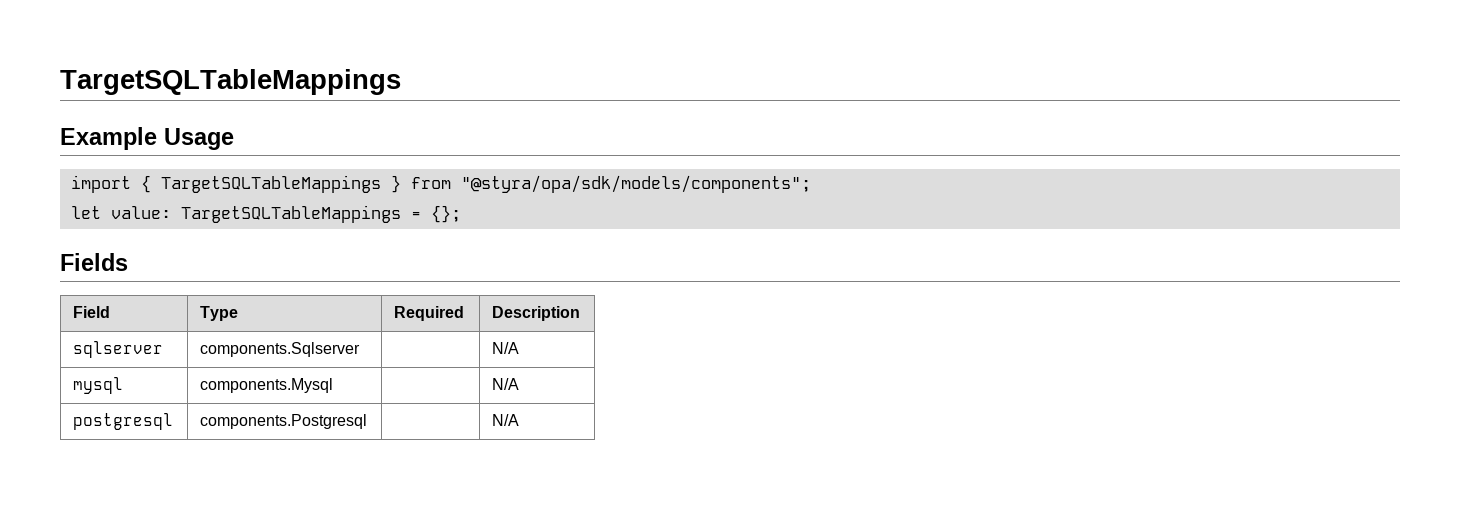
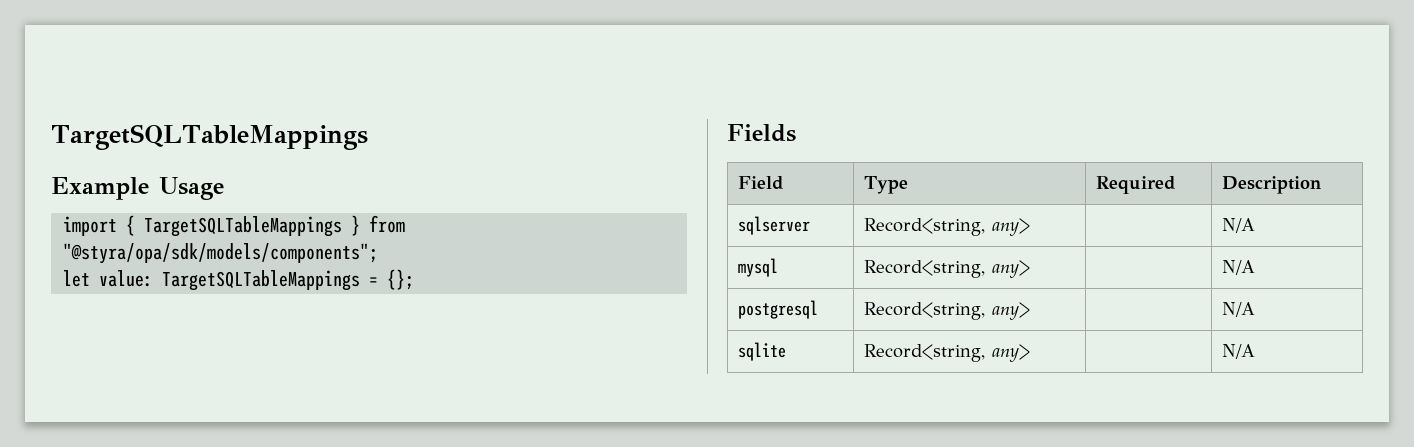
- sqlserver | components.Sqlserver | | N/A
+ sqlserver | Record<string, any> | | N/A
- mysql | components.Mysql | | N/A
+ mysql | Record<string, any> | | N/A
- postgresql | components.Postgresql | | N/A
+ postgresql | Record<string, any> | | N/A
+ sqlite | Record<string, any> | | N/A

